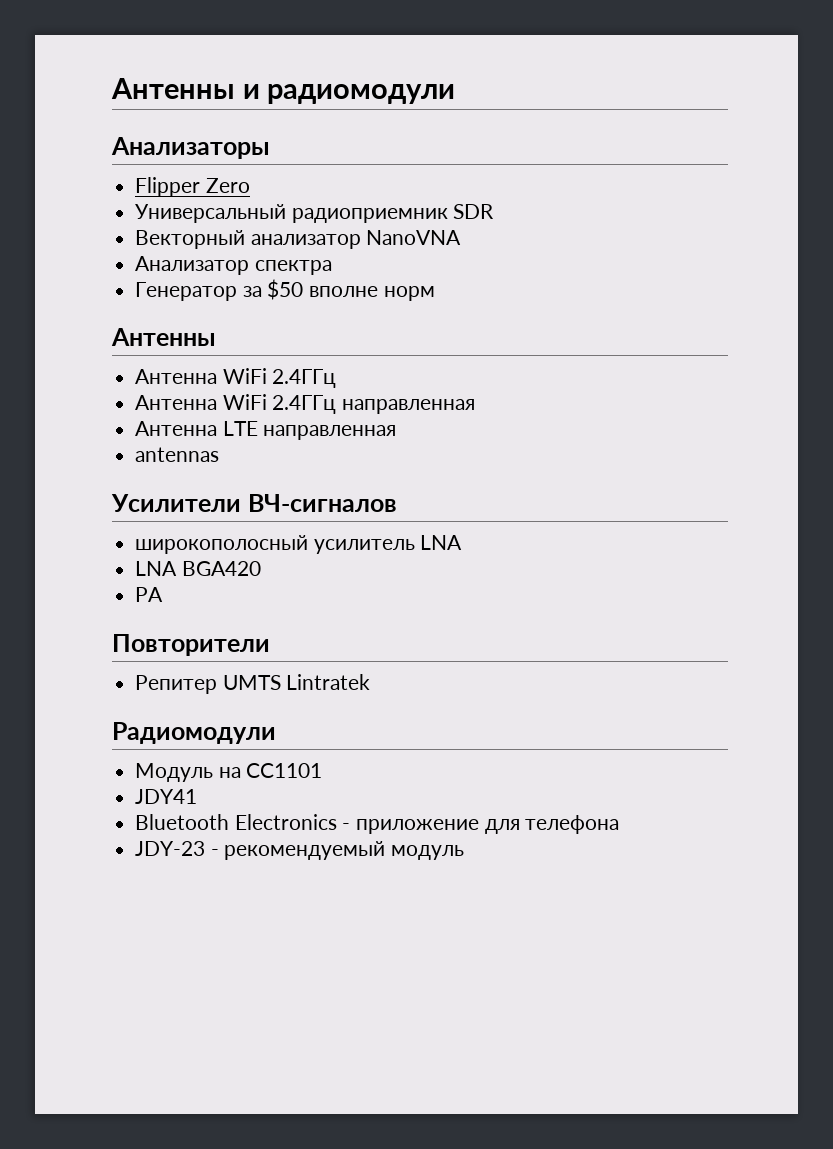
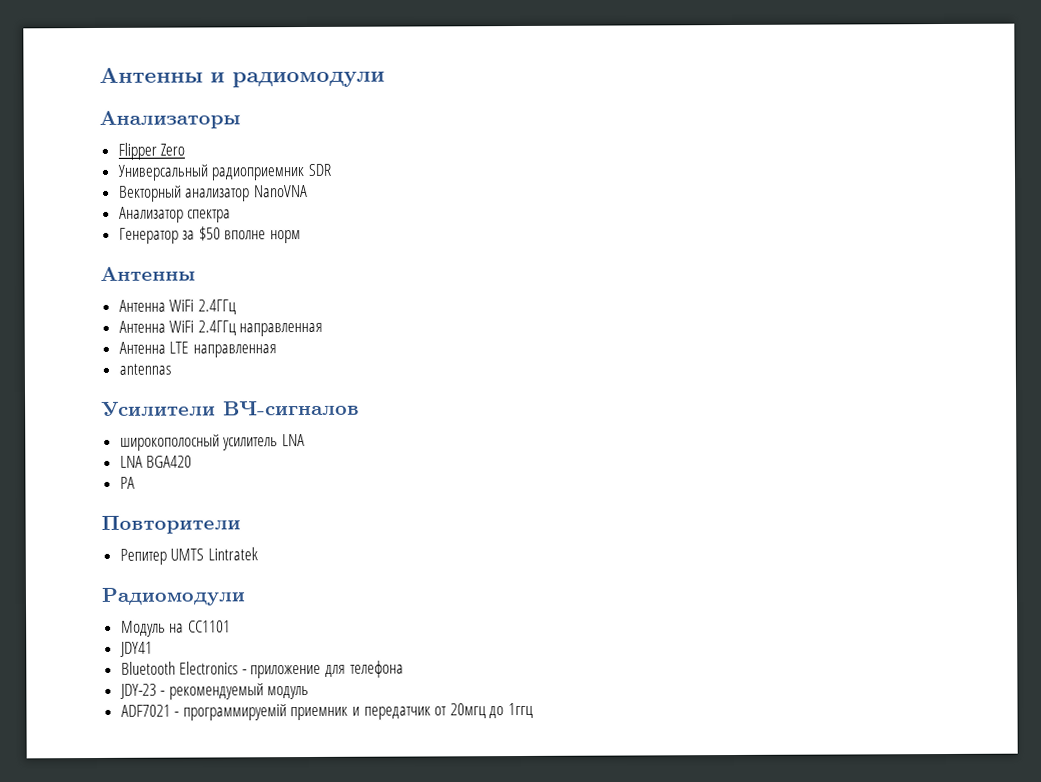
+ ADF7021 - программируемій приемник и передатчик от 20мгц до 1ггц

